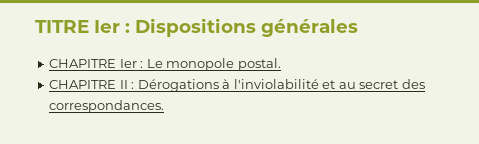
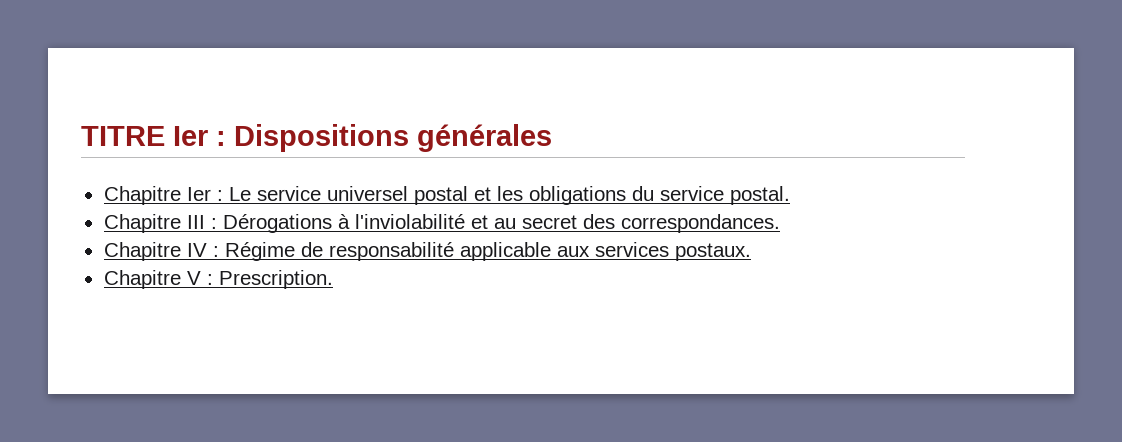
- CHAPITRE Ier : Le monopole postal.
+ Chapitre Ier : Le service universel postal et les obligations du service postal.
- CHAPITRE II : Dérogations à l'inviolabilité et au secret des correspondances.
+ Chapitre III : Dérogations à l'inviolabilité et au secret des correspondances.
+ Chapitre IV : Régime de responsabilité applicable aux services postaux.
+ Chapitre V : Prescription.

